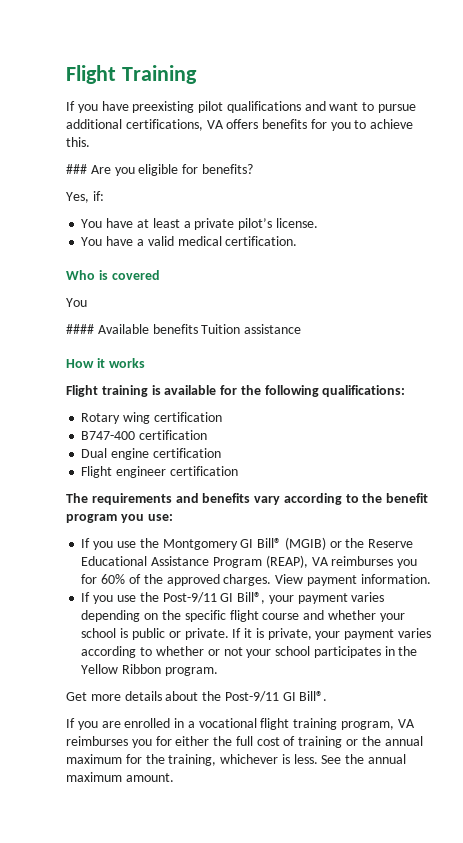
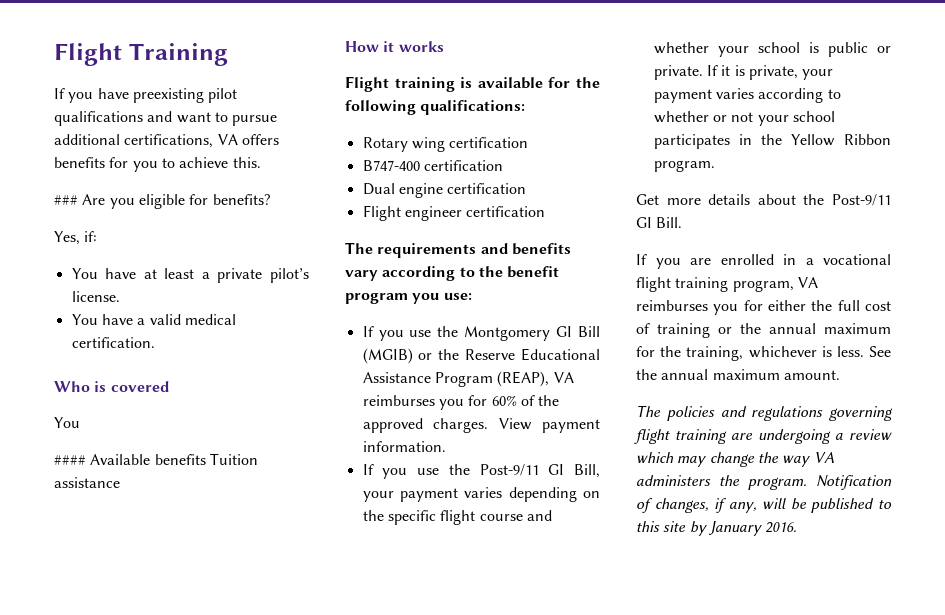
- If you use the Montgomery GI Bill® (MGIB) or the Reserve Educational Assistance Program (REAP), VA reimburses you for 60% of the approved charges.
+ If you use the Montgomery GI Bill (MGIB) or the Reserve Educational Assistance Program (REAP), VA reimburses you for 60% of the approved charges.
- If you use the Post-9/11 GI Bill®, your payment varies depending on the specific flight course and whether your school is public or private.
+ If you use the Post-9/11 GI Bill, your payment varies depending on the specific flight course and whether your school is public or private.
- Get more details about the Post-9/11 GI Bill®.
+ Get more details about the Post-9/11 GI Bill.
+ The policies and regulations governing flight training are undergoing a review which may change the way VA administers the program. Notification of changes, if any, will be published to this site by January 2016.

